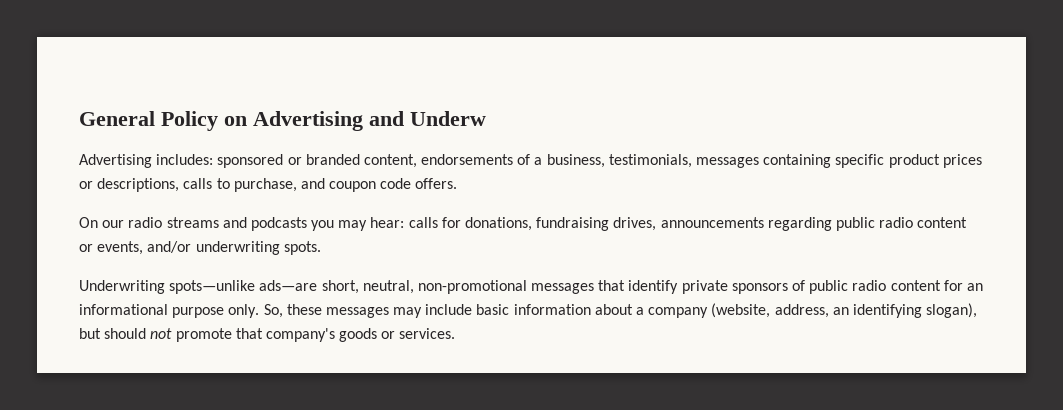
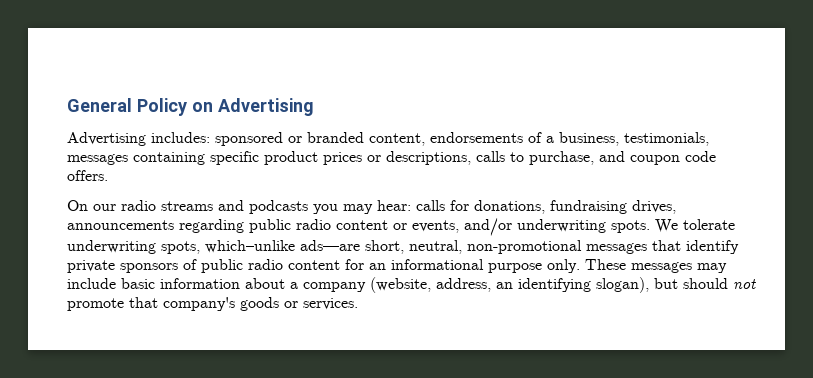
- General Policy on Advertising and Underw
+ General Policy on Advertising
- On our radio streams and podcasts you may hear: calls for donations, fundraising drives, announcements regarding public radio content or events, and/or underwriting spots.
- Underwriting spots—unlike ads—are short, neutral, non-promotional messages that identify private sponsors of public radio content for an informational purpose only.
+ On our radio streams and podcasts you may hear: calls for donations, fundraising drives, announcements regarding public radio content or events, and/or underwriting spots. We tolerate underwriting spots, which–unlike ads—are short, neutral, non-promotional messages that identify private sponsors of public radio content for an informational purpose only.
- So, these messages may include basic information about a company (website, address, an identifying slogan), but should not promote that company's goods or services.
+ These messages may include basic information about a company (website, address, an identifying slogan), but should not promote that company's goods or services.

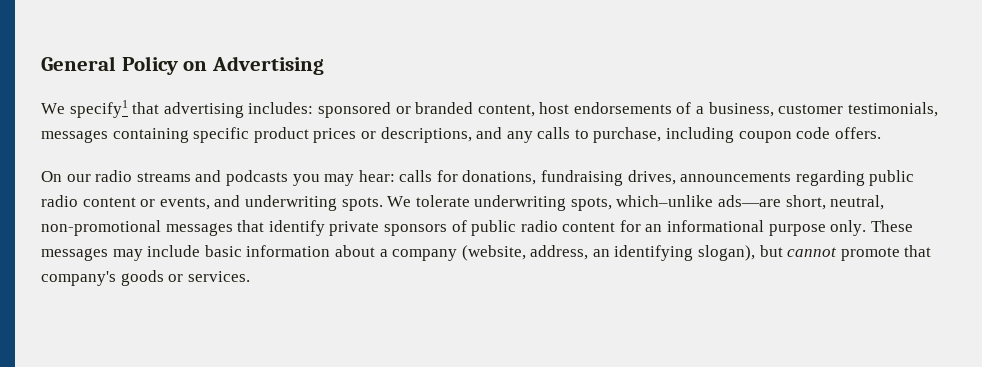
- Advertising includes: sponsored or branded content, endorsements of a business, testimonials, messages containing specific product prices or descriptions, calls to purchase, and coupon code offers.
+ We specify1 that advertising includes: sponsored or branded content, host endorsements of a business, customer testimonials, messages containing specific product prices or descriptions, and any calls to purchase, including coupon code offers.
- On our radio streams and podcasts you may hear: calls for donations, fundraising drives, announcements regarding public radio content or events, and/or underwriting spots.
+ On our radio streams and podcasts you may hear: calls for donations, fundraising drives, announcements regarding public radio content or events, and underwriting spots.
- These messages may include basic information about a company (website, address, an identifying slogan), but should not promote that company's goods or services.
+ These messages may include basic information about a company (website, address, an identifying slogan), but cannot promote that company's goods or services.

